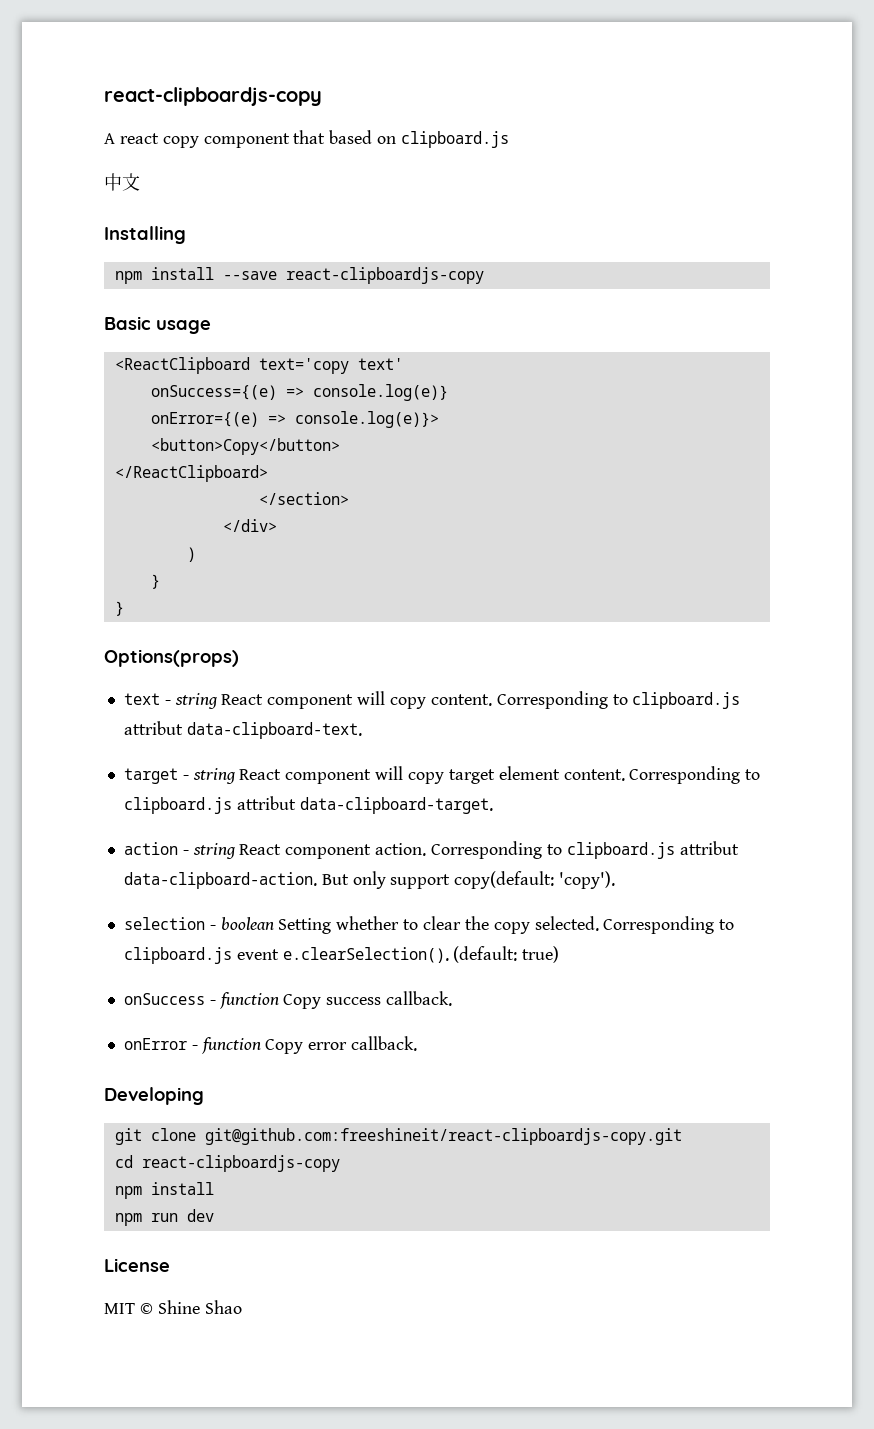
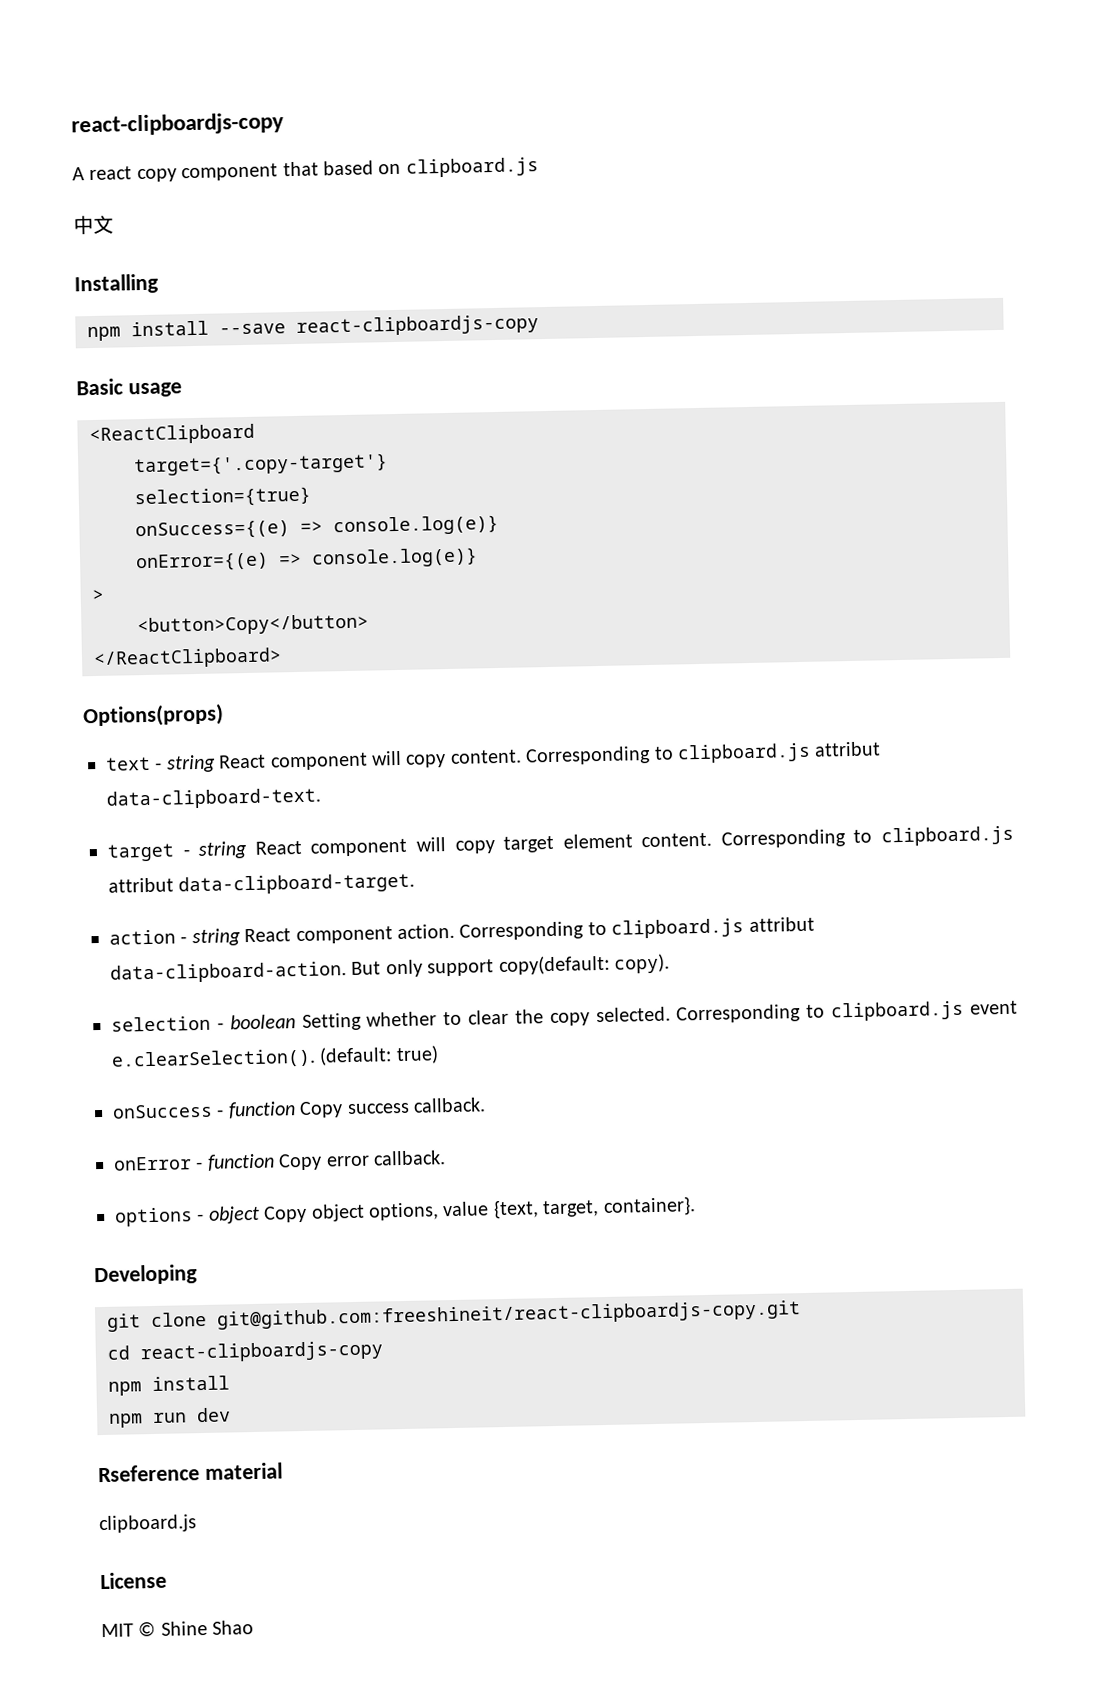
- <ReactClipboard text='copy text'
+ <ReactClipboard
+ target={'.copy-target'}
+ selection={true}
- onError={(e) => console.log(e)}>
+ onError={(e) => console.log(e)}
+ >
- </section>
- </div>
- )
- }
- }
- But only support copy(default: 'copy').
+ But only support copy(default: copy).
+ options - object Copy object options, value {text, target, container}.
+ Rseference material
+ clipboard.js

